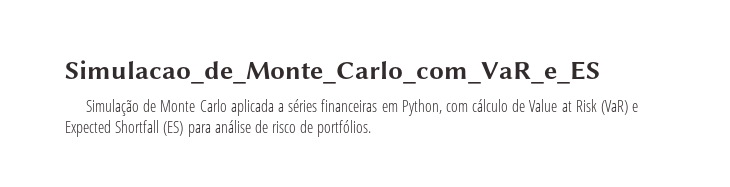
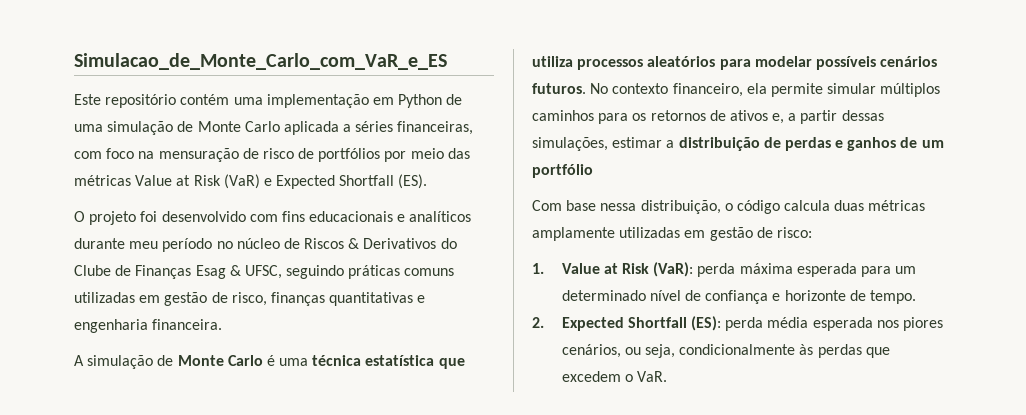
- Simulação de Monte Carlo aplicada a séries financeiras em Python, com cálculo de Value at Risk (VaR) e Expected Shortfall (ES) para análise de risco de portfólios.
+ Este repositório contém uma implementação em Python de uma simulação de Monte Carlo aplicada a séries financeiras, com foco na mensuração de risco de portfólios por meio das métricas Value at Risk (VaR) e Expected Shortfall (ES).
+ O projeto foi desenvolvido com fins educacionais e analíticos durante meu período no núcleo de Riscos & Derivativos do Clube de Finanças Esag & UFSC, seguindo práticas comuns utilizadas em gestão de risco, finanças quantitativas e engenharia financeira.
+ A simulação de Monte Carlo é uma técnica estatística que utiliza processos aleatórios para modelar possíveis cenários futuros. No contexto financeiro, ela permite simular múltiplos caminhos para os retornos de ativos e, a partir dessas simulações, estimar a distribuição de perdas e ganhos de um portfólio
+ Com base nessa distribuição, o código calcula duas métricas amplamente utilizadas em gestão de risco:
+ 1. Value at Risk (VaR): perda máxima esperada para um determinado nível de confiança e horizonte de tempo.
+ 2. Expected Shortfall (ES): perda média esperada nos piores cenários, ou seja, condicionalmente às perdas que excedem o VaR.

